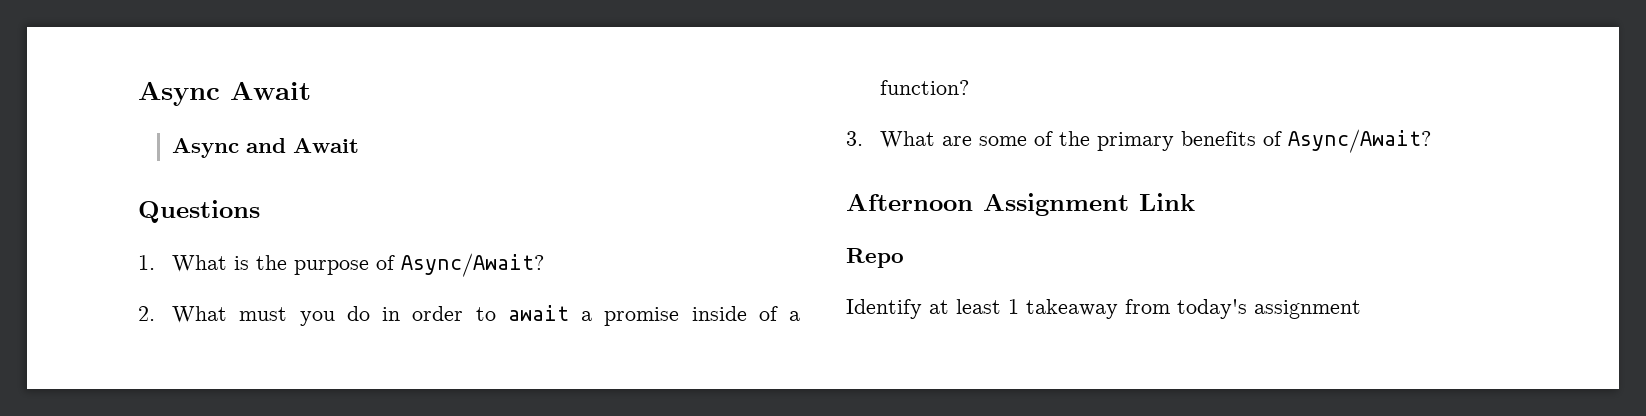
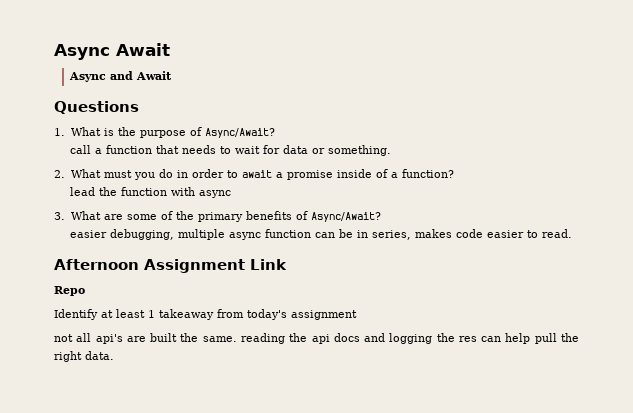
+ call a function that needs to wait for data or something.
+ lead the function with async
+ easier debugging, multiple async function can be in series, makes code easier to read.
+ not all api's are built the same. reading the api docs and logging the res can help pull the right data.

